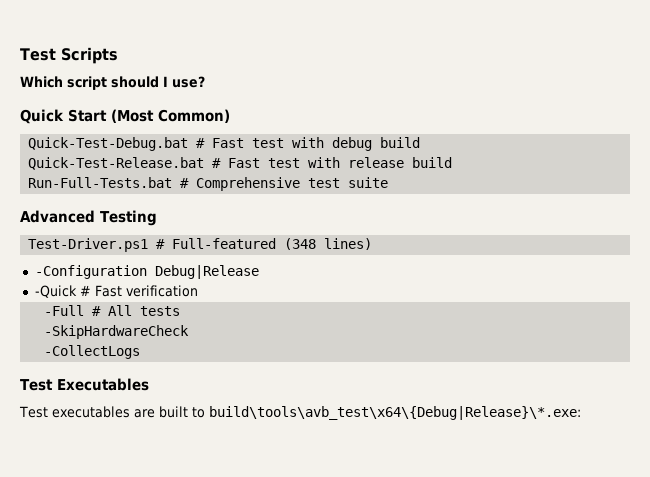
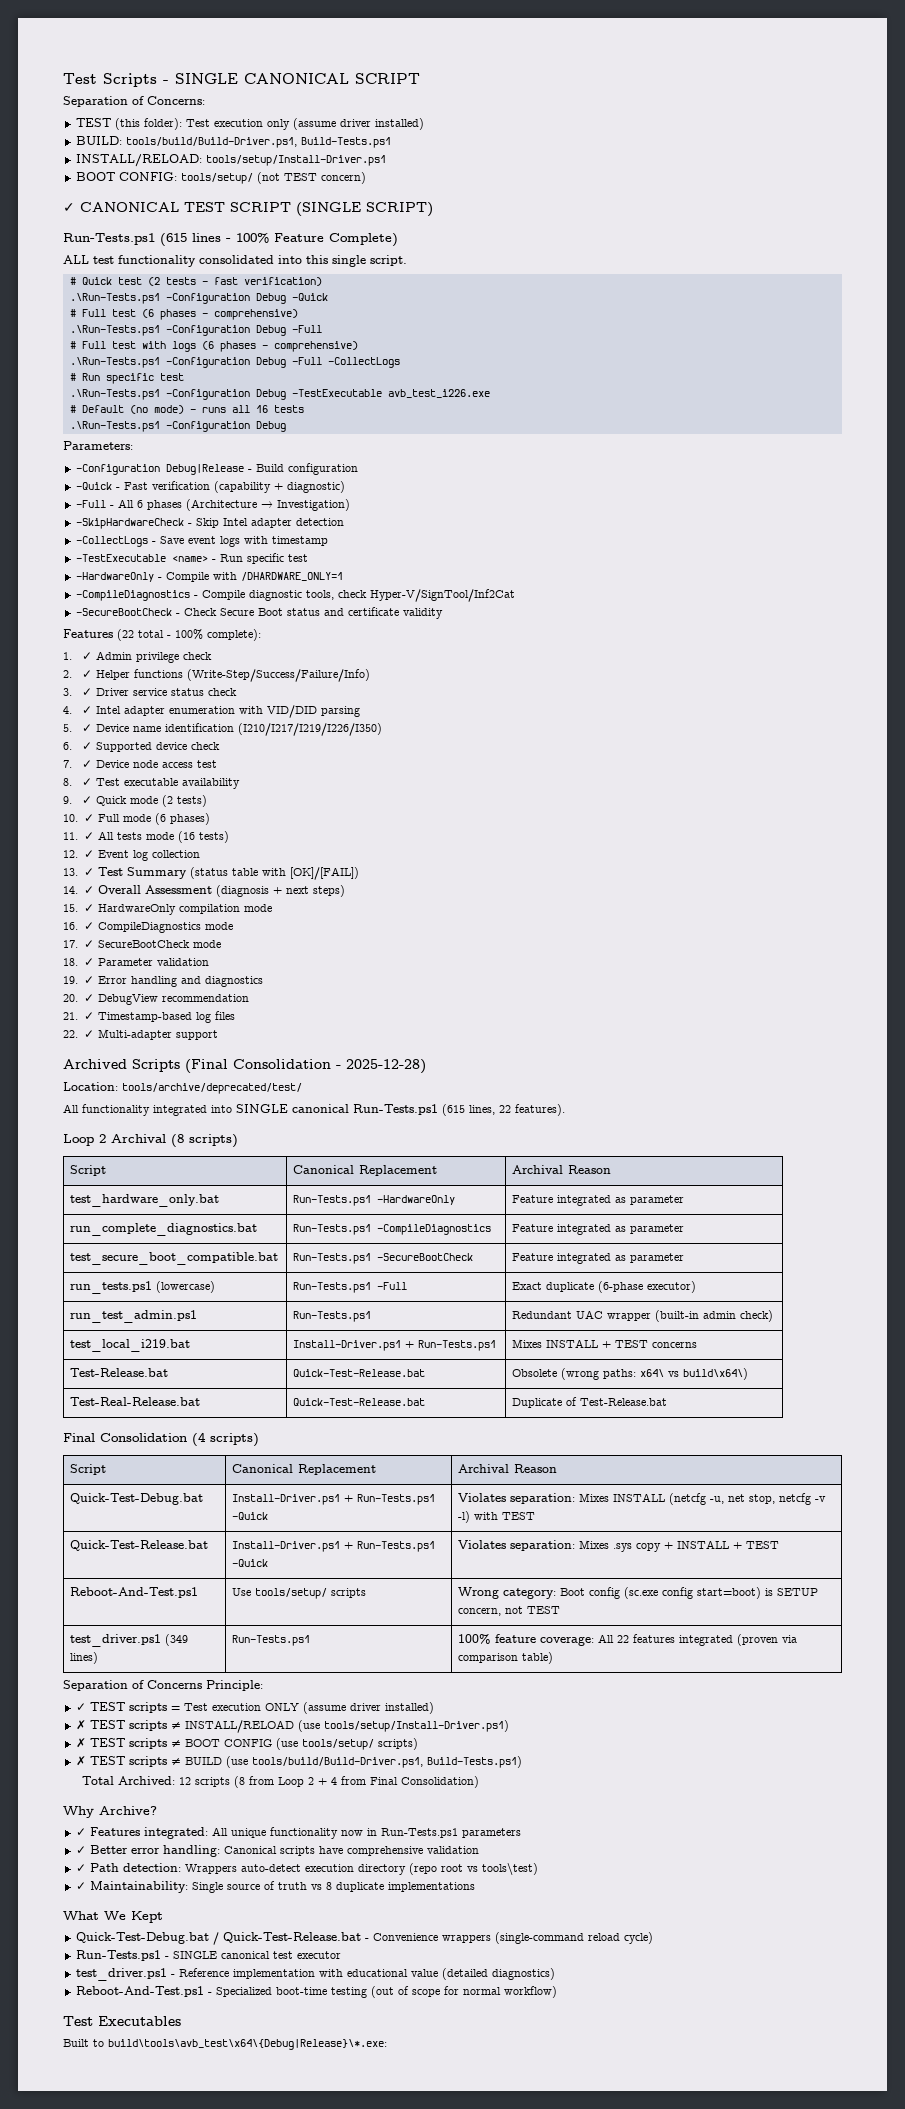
- Test Scripts
- Which script should I use?
- Quick Start (Most Common)
- Quick-Test-Debug.bat # Fast test with debug build
- Quick-Test-Release.bat # Fast test with release build
- Run-Full-Tests.bat # Comprehensive test suite
- Advanced Testing
- Test-Driver.ps1 # Full-featured (348 lines)
+ Test Scripts - SINGLE CANONICAL SCRIPT
+ Separation of Concerns:
+ TEST (this folder): Test execution only (assume driver installed)
+ BUILD: tools/build/Build-Driver.ps1, Build-Tests.ps1
+ INSTALL/RELOAD: tools/setup/Install-Driver.ps1
+ BOOT CONFIG: tools/setup/ (not TEST concern)
+ ✓ CANONICAL TEST SCRIPT (SINGLE SCRIPT)
+ Run-Tests.ps1 (615 lines - 100% Feature Complete)
+ ALL test functionality consolidated into this single script.
+ # Quick test (2 tests - fast verification)
+ .\Run-Tests.ps1 -Configuration Debug -Quick
+ # Full test (6 phases - comprehensive)
+ .\Run-Tests.ps1 -Configuration Debug -Full
+ # Full test with logs (6 phases - comprehensive)
+ .\Run-Tests.ps1 -Configuration Debug -Full -CollectLogs
+ # Run specific test
+ .\Run-Tests.ps1 -Configuration Debug -TestExecutable avb_test_i226.exe
+ # Default (no mode) - runs all 16 tests
+ .\Run-Tests.ps1 -Configuration Debug
+ Parameters:
- -Configuration Debug|Release
- -Quick # Fast verification
- -Full # All tests
- -SkipHardwareCheck
- -CollectLogs
+ -Configuration Debug|Release - Build configuration
+ -Quick - Fast verification (capability + diagnostic)
+ -Full - All 6 phases (Architecture → Investigation)
+ -SkipHardwareCheck - Skip Intel adapter detection
+ -CollectLogs - Save event logs with timestamp
+ -TestExecutable <name> - Run specific test
+ -HardwareOnly - Compile with /DHARDWARE_ONLY=1
+ -CompileDiagnostics - Compile diagnostic tools, check Hyper-V/SignTool/Inf2Cat
+ -SecureBootCheck - Check Secure Boot status and certificate validity
+ Features (22 total - 100% complete):
+ 1. ✓ Admin privilege check
+ 2. ✓ Helper functions (Write-Step/Success/Failure/Info)
+ 3. ✓ Driver service status check
+ 4. ✓ Intel adapter enumeration with VID/DID parsing
+ 5. ✓ Device name identification (I210/I217/I219/I226/I350)
+ 6. ✓ Supported device check
+ 7. ✓ Device node access test
+ 8. ✓ Test executable availability
+ 9. ✓ Quick mode (2 tests)
+ 10. ✓ Full mode (6 phases)
+ 11. ✓ All tests mode (16 tests)
+ 12. ✓ Event log collection
+ 13. ✓ Test Summary (status table with [OK]/[FAIL])
+ 14. ✓ Overall Assessment (diagnosis + next steps)
+ 15. ✓ HardwareOnly compilation mode
+ 16. ✓ CompileDiagnostics mode
+ 17. ✓ SecureBootCheck mode
+ 18. ✓ Parameter validation
+ 19. ✓ Error handling and diagnostics
+ 20. ✓ DebugView recommendation
+ 21. ✓ Timestamp-based log files
+ 22. ✓ Multi-adapter support
+ Archived Scripts (Final Consolidation - 2025-12-28)
+ Location: tools/archive/deprecated/test/
+ All functionality integrated into SINGLE canonical Run-Tests.ps1 (615 lines, 22 features).
+ Loop 2 Archival (8 scripts)
+ Script | Canonical Replacement | Archival Reason
+ test_hardware_only.bat | Run-Tests.ps1 -HardwareOnly | Feature integrated as parameter
+ run_complete_diagnostics.bat | Run-Tests.ps1 -CompileDiagnostics | Feature integrated as parameter
+ test_secure_boot_compatible.bat | Run-Tests.ps1 -SecureBootCheck | Feature integrated as parameter
+ run_tests.ps1 (lowercase) | Run-Tests.ps1 -Full | Exact duplicate (6-phase executor)
+ run_test_admin.ps1 | Run-Tests.ps1 | Redundant UAC wrapper (built-in admin check)
+ test_local_i219.bat | Install-Driver.ps1 + Run-Tests.ps1 | Mixes INSTALL + TEST concerns
+ Test-Release.bat | Quick-Test-Release.bat | Obsolete (wrong paths: x64\ vs build\x64\)
+ Test-Real-Release.bat | Quick-Test-Release.bat | Duplicate of Test-Release.bat
+ Final Consolidation (4 scripts)
+ Script | Canonical Replacement | Archival Reason
+ Quick-Test-Debug.bat | Install-Driver.ps1 + Run-Tests.ps1 -Quick | Violates separation: Mixes INSTALL (netcfg -u, net stop, netcfg -v -l) with TEST
+ Quick-Test-Release.bat | Install-Driver.ps1 + Run-Tests.ps1 -Quick | Violates separation: Mixes .sys copy + INSTALL + TEST
+ Reboot-And-Test.ps1 | Use tools/setup/ scripts | Wrong category: Boot config (sc.exe config start=boot) is SETUP concern, not TEST
+ test_driver.ps1 (349 lines) | Run-Tests.ps1 | 100% feature coverage: All 22 features integrated (proven via comparison table)
+ Separation of Concerns Principle:
+ ✓ TEST scripts = Test execution ONLY (assume driver installed)
+ ✗ TEST scripts ≠ INSTALL/RELOAD (use tools/setup/Install-Driver.ps1)
+ ✗ TEST scripts ≠ BOOT CONFIG (use tools/setup/ scripts)
+ ✗ TEST scripts ≠ BUILD (use tools/build/Build-Driver.ps1, Build-Tests.ps1)
+ Total Archived: 12 scripts (8 from Loop 2 + 4 from Final Consolidation)
+ Why Archive?
+ ✓ Features integrated: All unique functionality now in Run-Tests.ps1 parameters
+ ✓ Better error handling: Canonical scripts have comprehensive validation
+ ✓ Path detection: Wrappers auto-detect execution directory (repo root vs tools\test)
+ ✓ Maintainability: Single source of truth vs 8 duplicate implementations
+ What We Kept
+ Quick-Test-Debug.bat / Quick-Test-Release.bat - Convenience wrappers (single-command reload cycle)
+ Run-Tests.ps1 - SINGLE canonical test executor
+ test_driver.ps1 - Reference implementation with educational value (detailed diagnostics)
+ Reboot-And-Test.ps1 - Specialized boot-time testing (out of scope for normal workflow)
  Test Executables
- Test executables are built to build\tools\avb_test\x64\{Debug|Release}\*.exe:
+ Built to build\tools\avb_test\x64\{Debug|Release}\*.exe:

